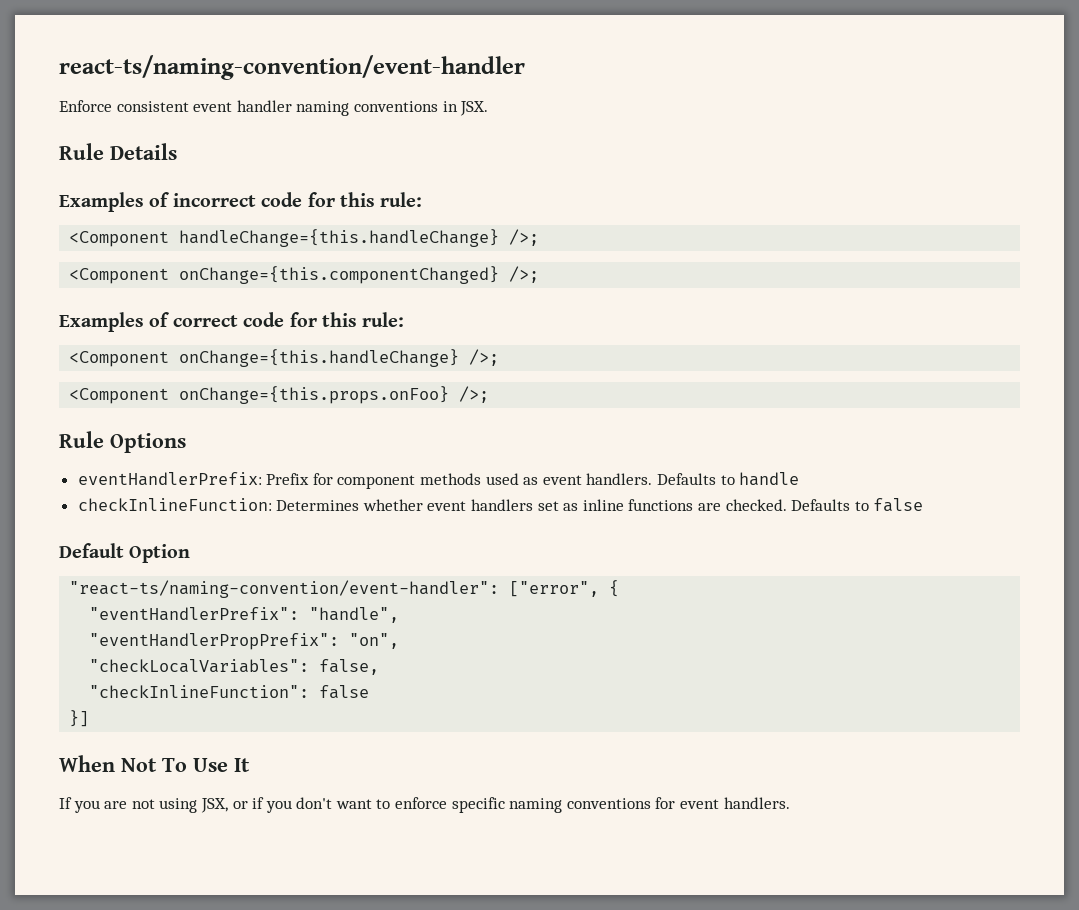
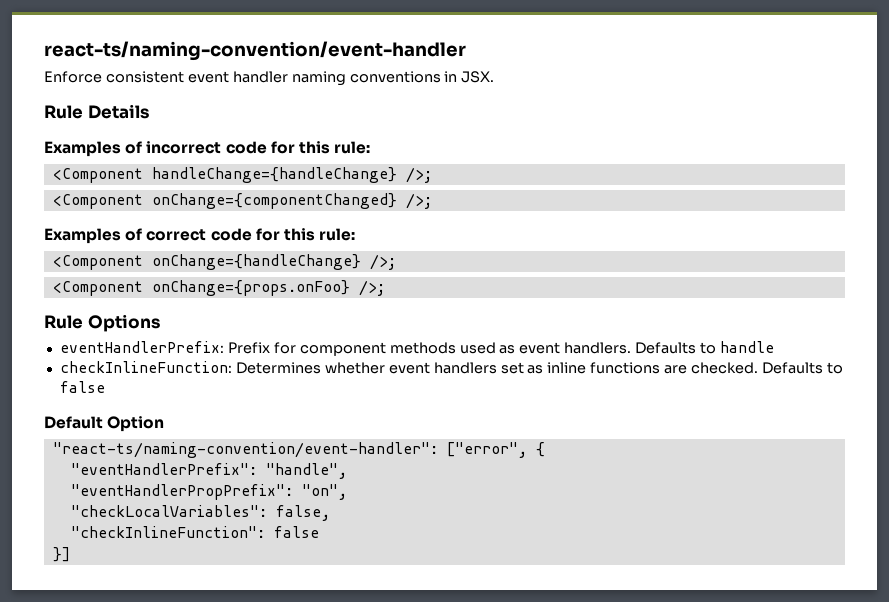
- <Component handleChange={this.handleChange} />;
- <Component onChange={this.componentChanged} />;
+ <Component handleChange={handleChange} />;
+ <Component onChange={componentChanged} />;
- <Component onChange={this.handleChange} />;
- <Component onChange={this.props.onFoo} />;
+ <Component onChange={handleChange} />;
+ <Component onChange={props.onFoo} />;
- When Not To Use It
- If you are not using JSX, or if you don't want to enforce specific naming conventions for event handlers.

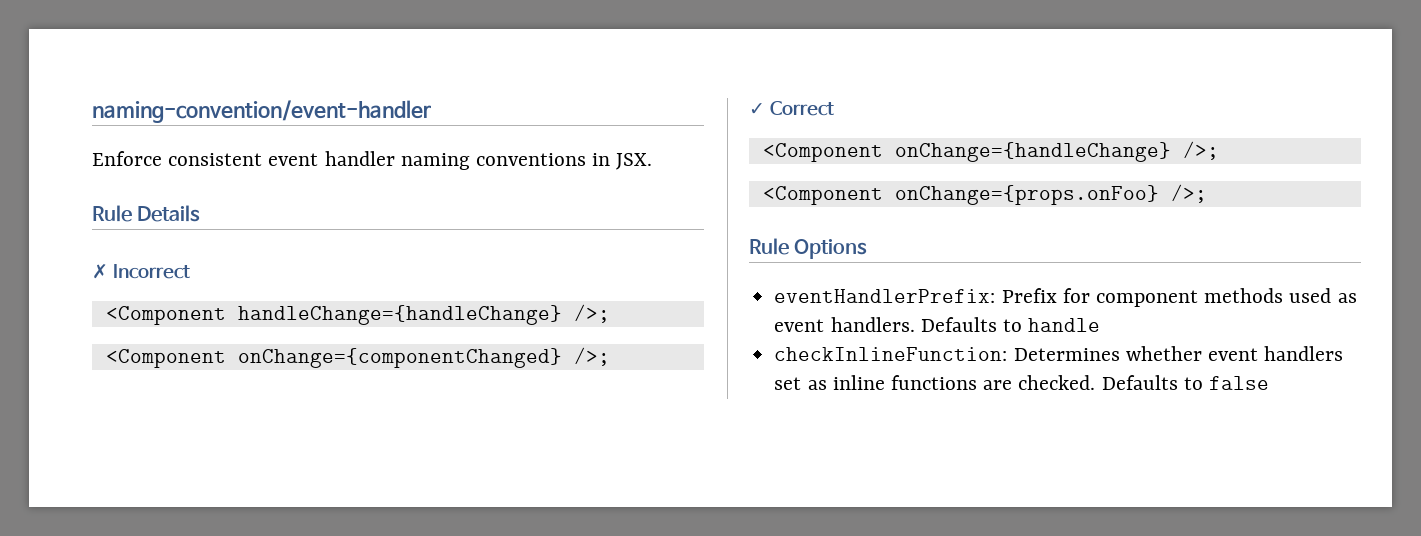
- react-ts/naming-convention/event-handler
+ naming-convention/event-handler
- Examples of incorrect code for this rule:
+ ✗ Incorrect
- Examples of correct code for this rule:
+ ✓ Correct
- Default Option
- "react-ts/naming-convention/event-handler": ["error", {
- "eventHandlerPrefix": "handle",
- "eventHandlerPropPrefix": "on",
- "checkLocalVariables": false,
- "checkInlineFunction": false
- }]

